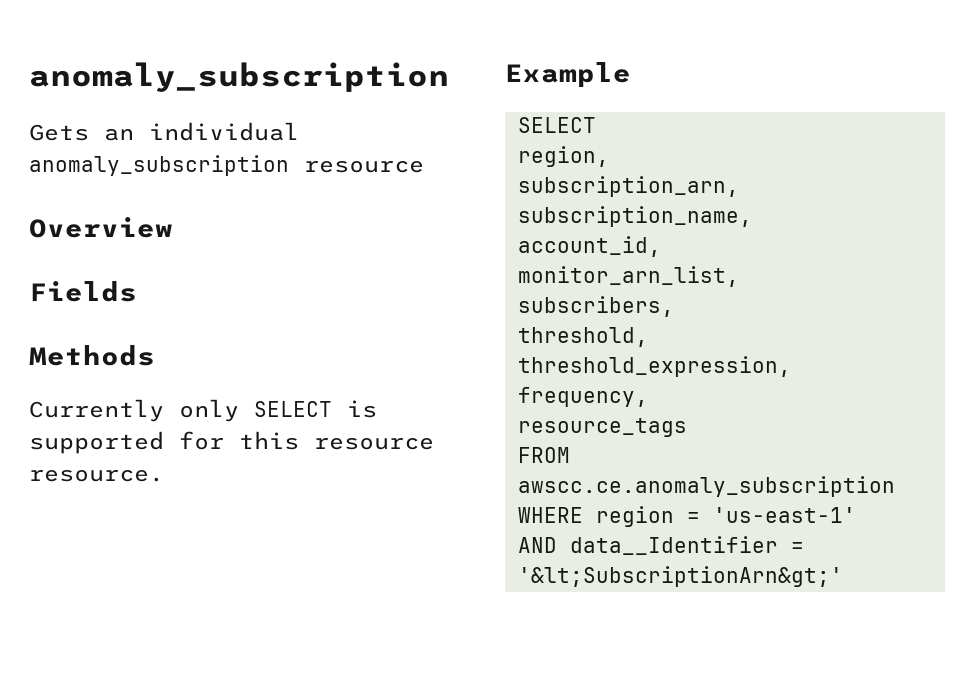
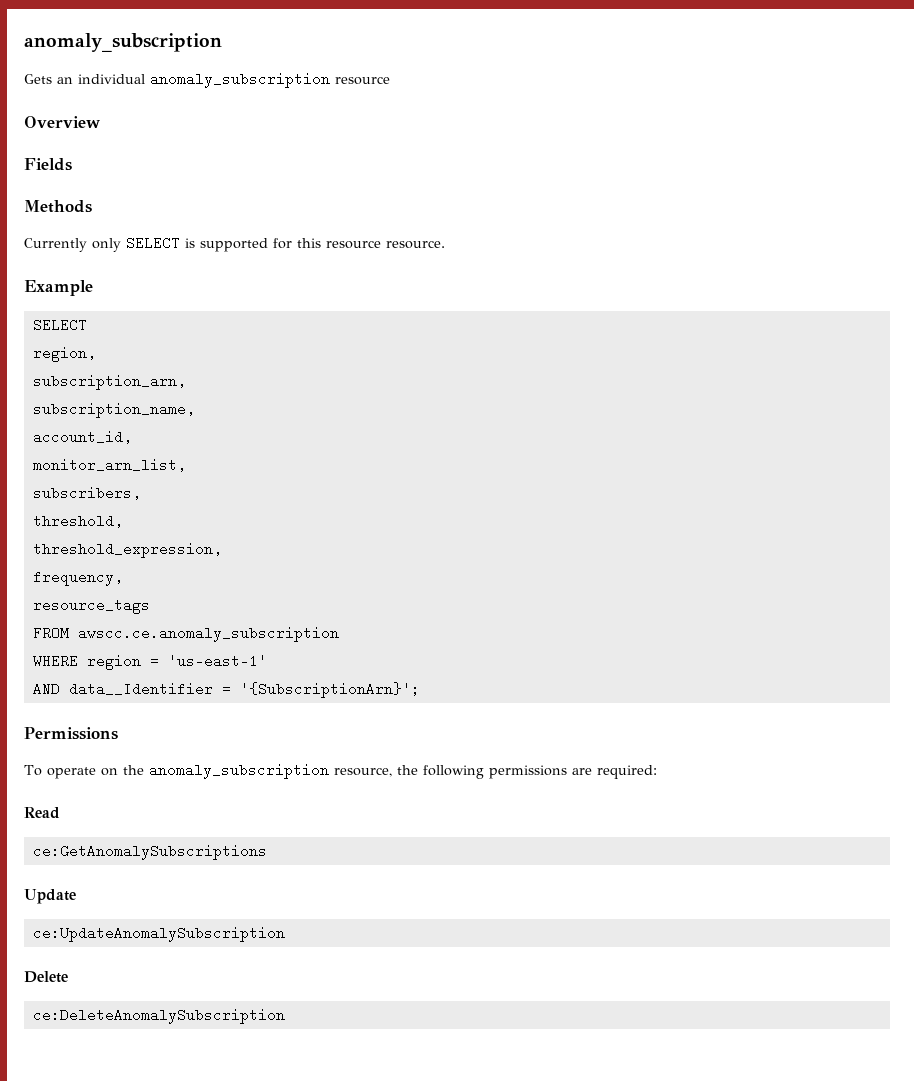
- AND data__Identifier = '&lt;SubscriptionArn&gt;'
+ AND data__Identifier = '{SubscriptionArn}';
+ Permissions
+ To operate on the anomaly_subscription resource, the following permissions are required:
+ Read
+ ce:GetAnomalySubscriptions
+ Update
+ ce:UpdateAnomalySubscription
+ Delete
+ ce:DeleteAnomalySubscription

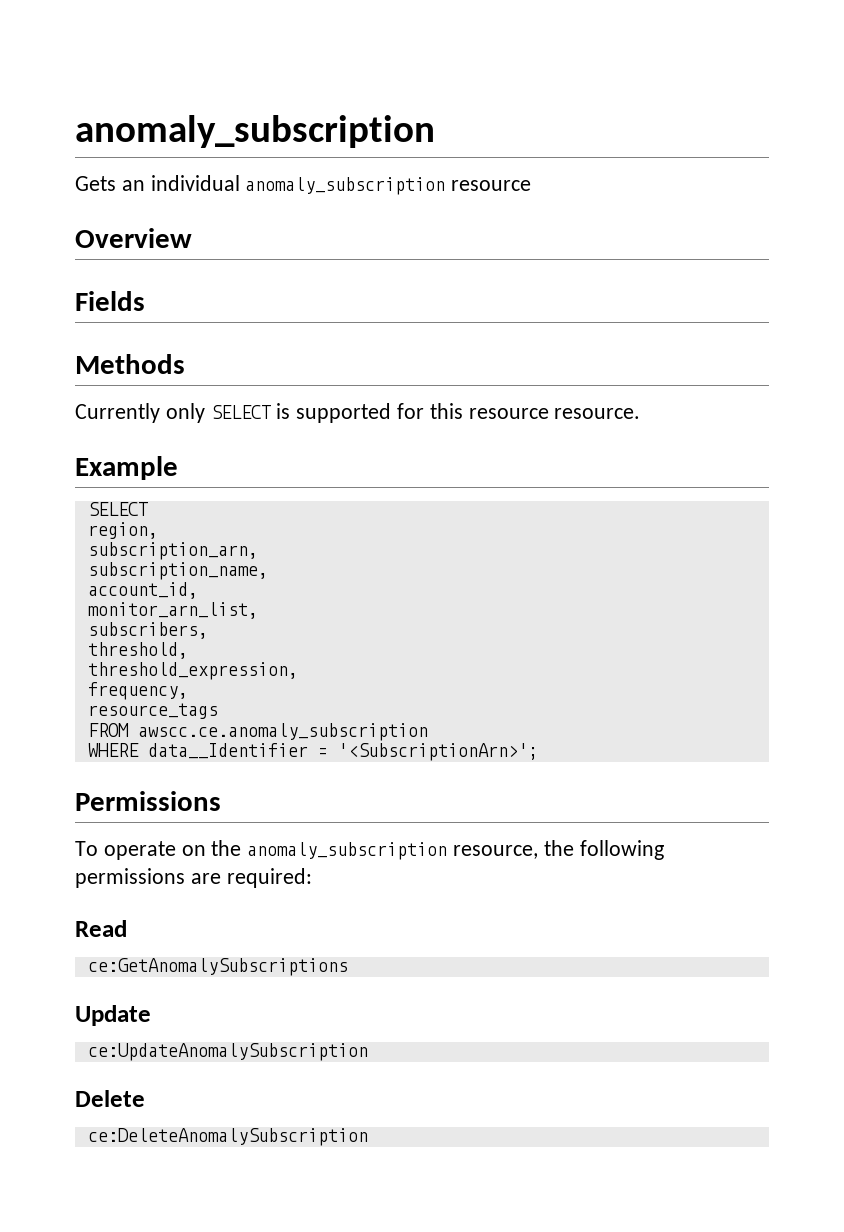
- WHERE region = 'us-east-1'
- AND data__Identifier = '{SubscriptionArn}';
+ WHERE data__Identifier = '<SubscriptionArn>';

